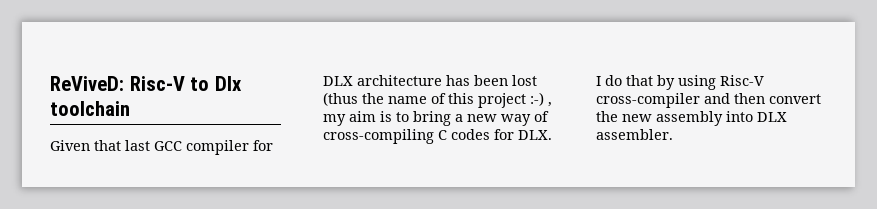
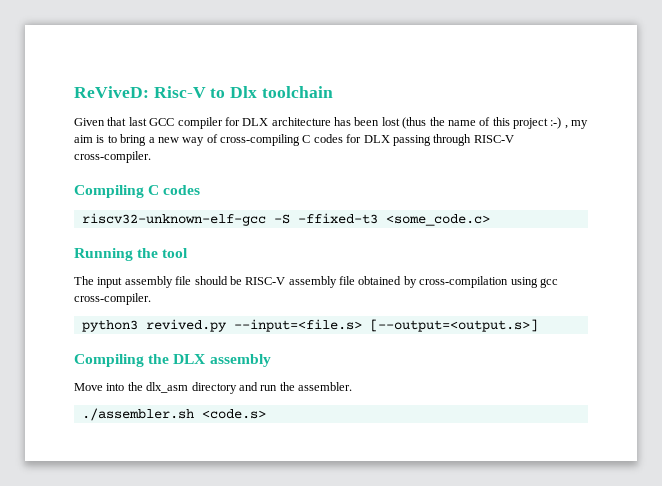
- Given that last GCC compiler for DLX architecture has been lost (thus the name of this project :-) , my aim is to bring a new way of cross-compiling C codes for DLX. I do that by using Risc-V cross-compiler and then convert the new assembly into DLX assembler.
+ Given that last GCC compiler for DLX architecture has been lost (thus the name of this project :-) , my aim is to bring a new way of cross-compiling C codes for DLX passing through RISC-V cross-compiler.
+ Compiling C codes
+ riscv32-unknown-elf-gcc -S -ffixed-t3 <some_code.c>
+ Running the tool
+ The input assembly file should be RISC-V assembly file obtained by cross-compilation using gcc cross-compiler.
+ python3 revived.py --input=<file.s> [--output=<output.s>]
+ Compiling the DLX assembly
+ Move into the dlx_asm directory and run the assembler.
+ ./assembler.sh <code.s>

